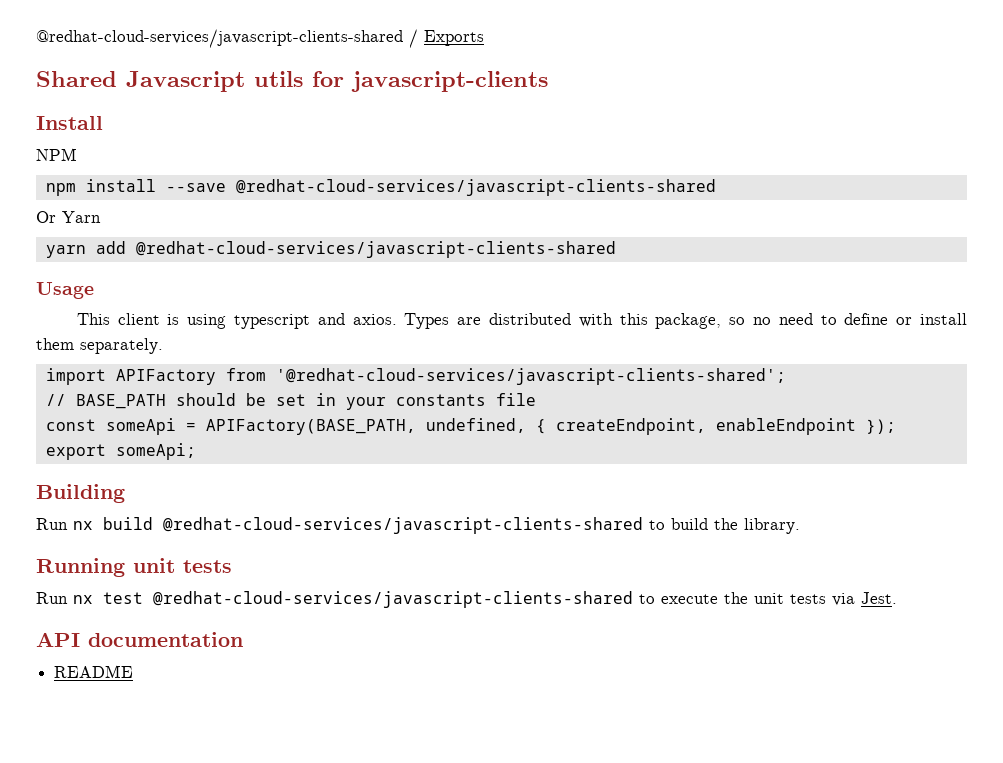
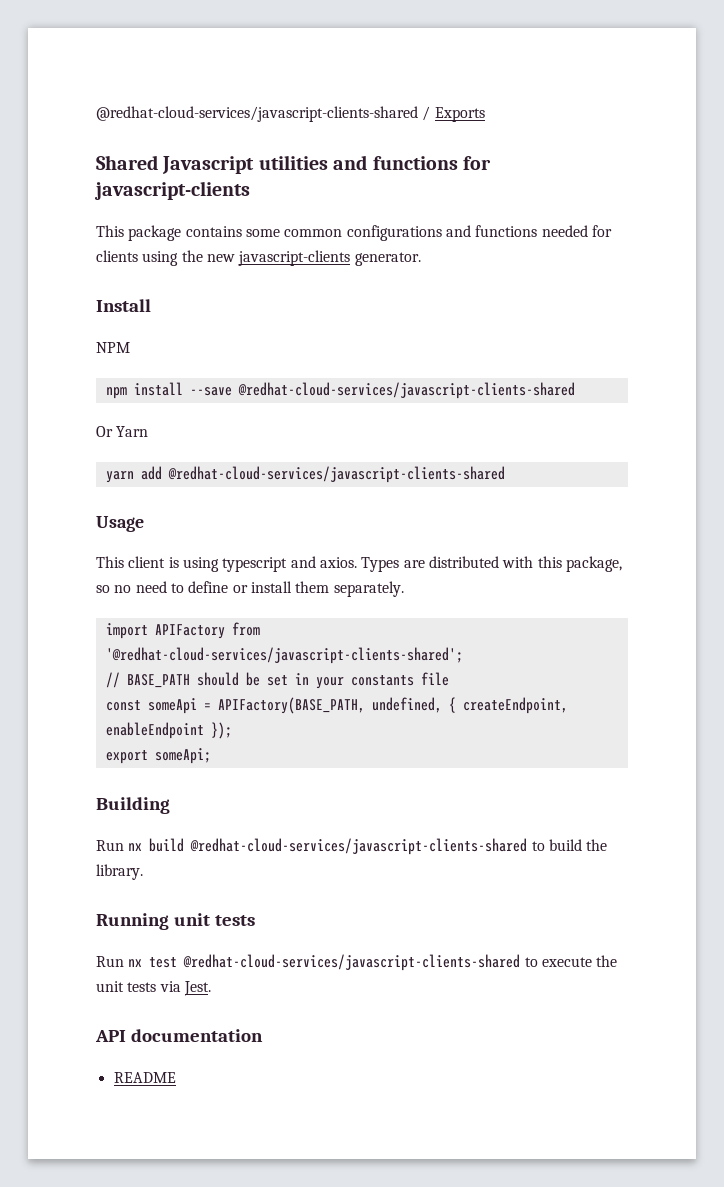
- Shared Javascript utils for javascript-clients
+ Shared Javascript utilities and functions for javascript-clients
+ This package contains some common configurations and functions needed for clients using the new javascript-clients generator.

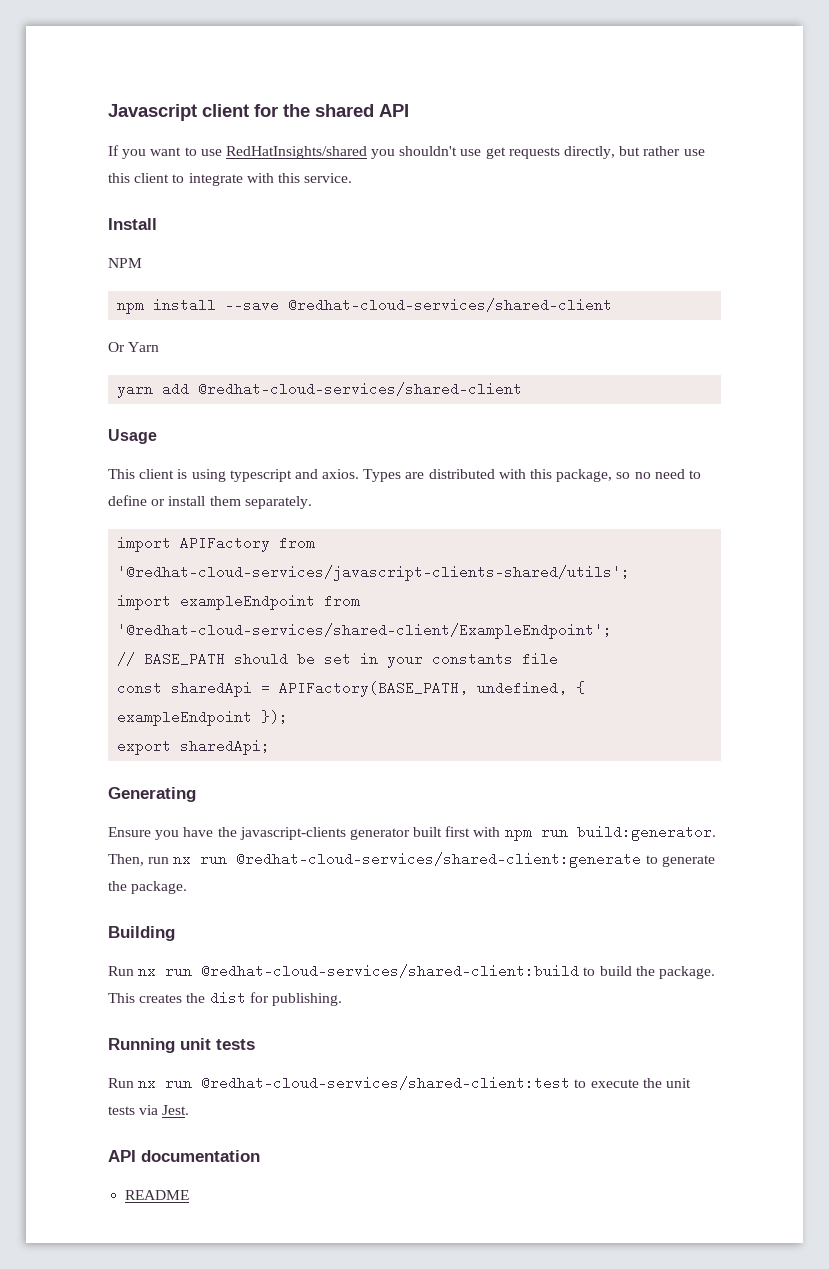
- @redhat-cloud-services/javascript-clients-shared / Exports
- Shared Javascript utilities and functions for javascript-clients
- This package contains some common configurations and functions needed for clients using the new javascript-clients generator.
+ Javascript client for the shared API
+ If you want to use RedHatInsights/shared you shouldn't use get requests directly, but rather use this client to integrate with this service.
- npm install --save @redhat-cloud-services/javascript-clients-shared
+ npm install --save @redhat-cloud-services/shared-client
- yarn add @redhat-cloud-services/javascript-clients-shared
+ yarn add @redhat-cloud-services/shared-client
- import APIFactory from '@redhat-cloud-services/javascript-clients-shared';
+ import APIFactory from '@redhat-cloud-services/javascript-clients-shared/utils';
+ import exampleEndpoint from '@redhat-cloud-services/shared-client/ExampleEndpoint';
- const someApi = APIFactory(BASE_PATH, undefined, { createEndpoint, enableEndpoint });
+ const sharedApi = APIFactory(BASE_PATH, undefined, { exampleEndpoint });
- export someApi;
+ export sharedApi;
+ Generating
+ Ensure you have the javascript-clients generator built first with npm run build:generator. Then, run nx run @redhat-cloud-services/shared-client:generate to generate the package.
- Run nx build @redhat-cloud-services/javascript-clients-shared to build the library.
+ Run nx run @redhat-cloud-services/shared-client:build to build the package. This creates the dist for publishing.
- Run nx test @redhat-cloud-services/javascript-clients-shared to execute the unit tests via Jest.
+ Run nx run @redhat-cloud-services/shared-client:test to execute the unit tests via Jest.

